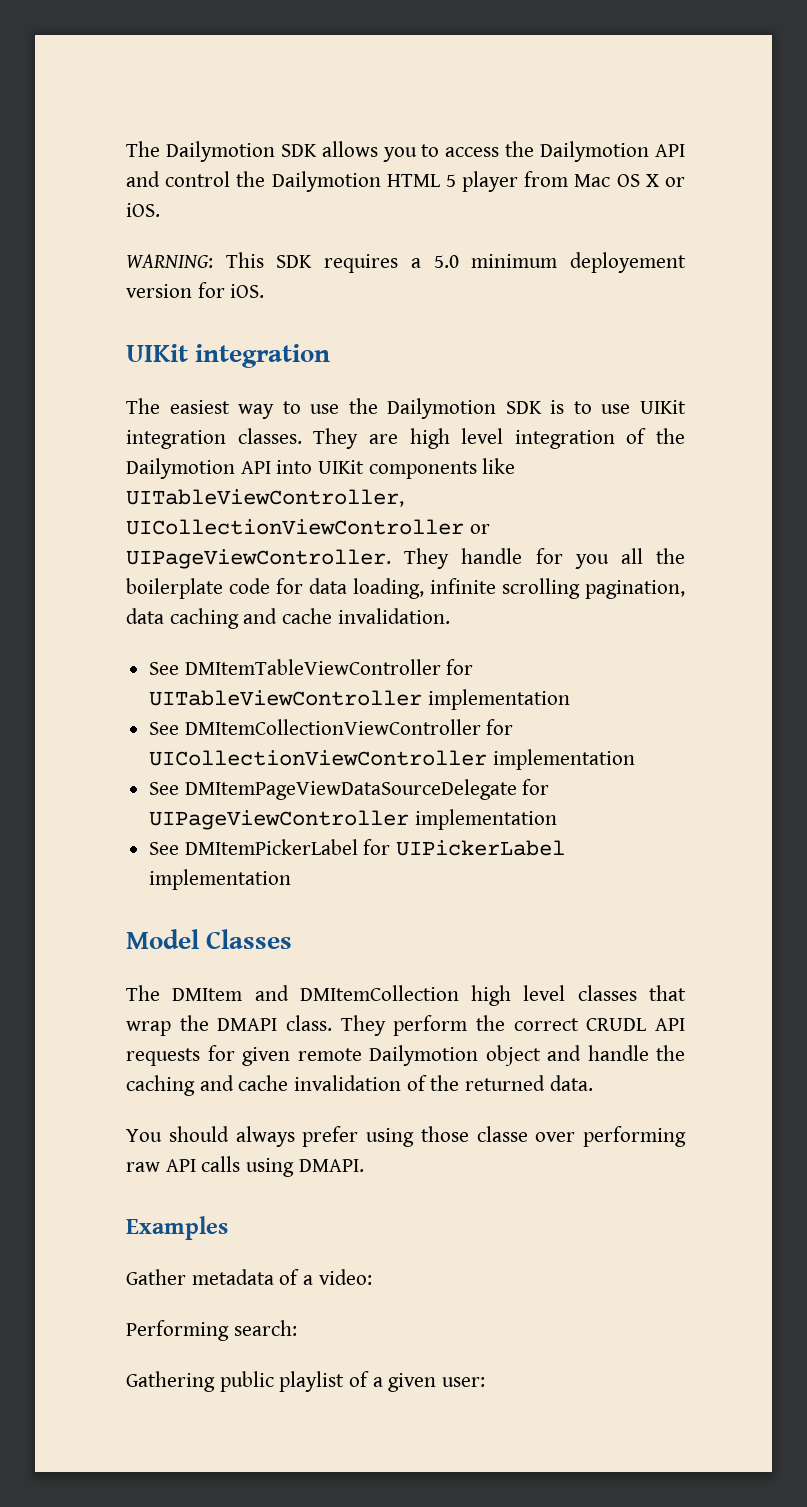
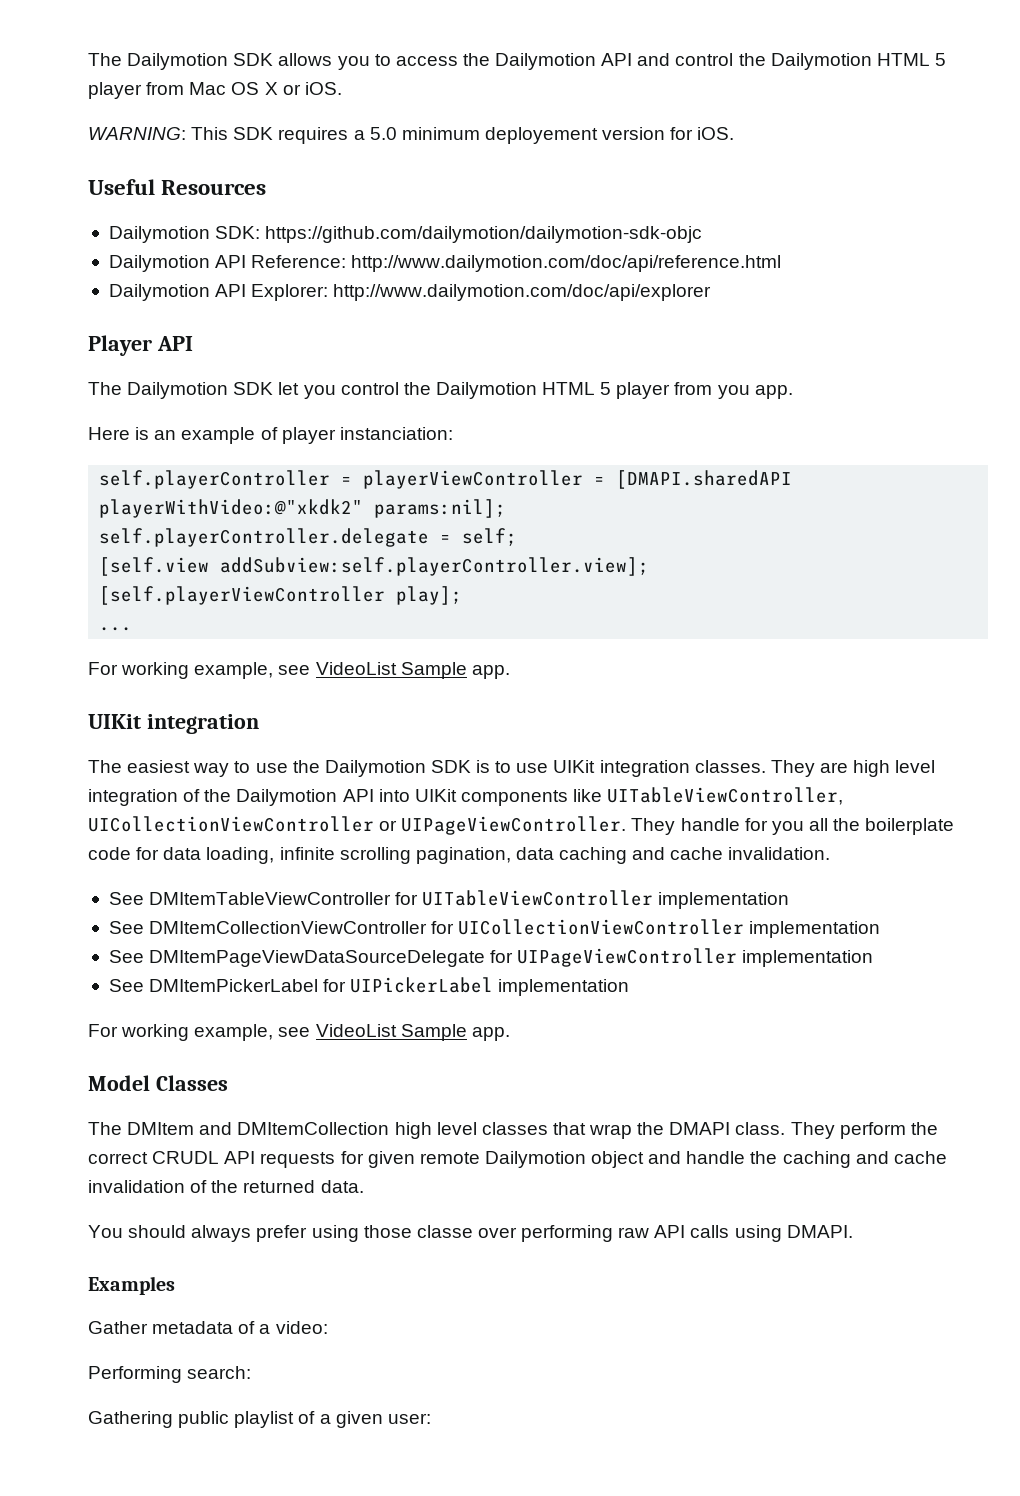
+ Useful Resources
+ Dailymotion SDK: https://github.com/dailymotion/dailymotion-sdk-objc
+ Dailymotion API Reference: http://www.dailymotion.com/doc/api/reference.html
+ Dailymotion API Explorer: http://www.dailymotion.com/doc/api/explorer
+ Player API
+ The Dailymotion SDK let you control the Dailymotion HTML 5 player from you app.
+ Here is an example of player instanciation:
+ self.playerController = playerViewController = [DMAPI.sharedAPI playerWithVideo:@"xkdk2" params:nil];
+ self.playerController.delegate = self;
+ [self.view addSubview:self.playerController.view];
+ [self.playerViewController play];
+ ...
+ For working example, see VideoList Sample app.
  See DMItemPickerLabel for UIPickerLabel implementation
+ For working example, see VideoList Sample app.

